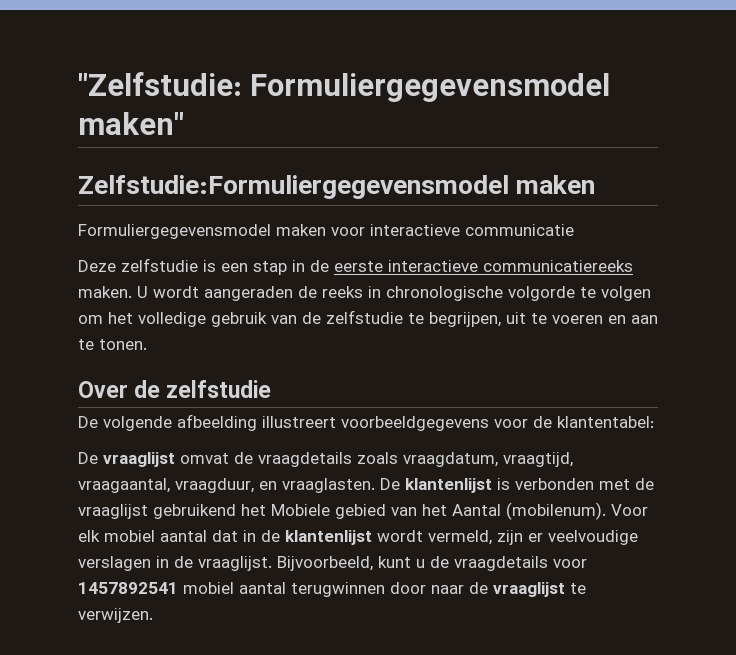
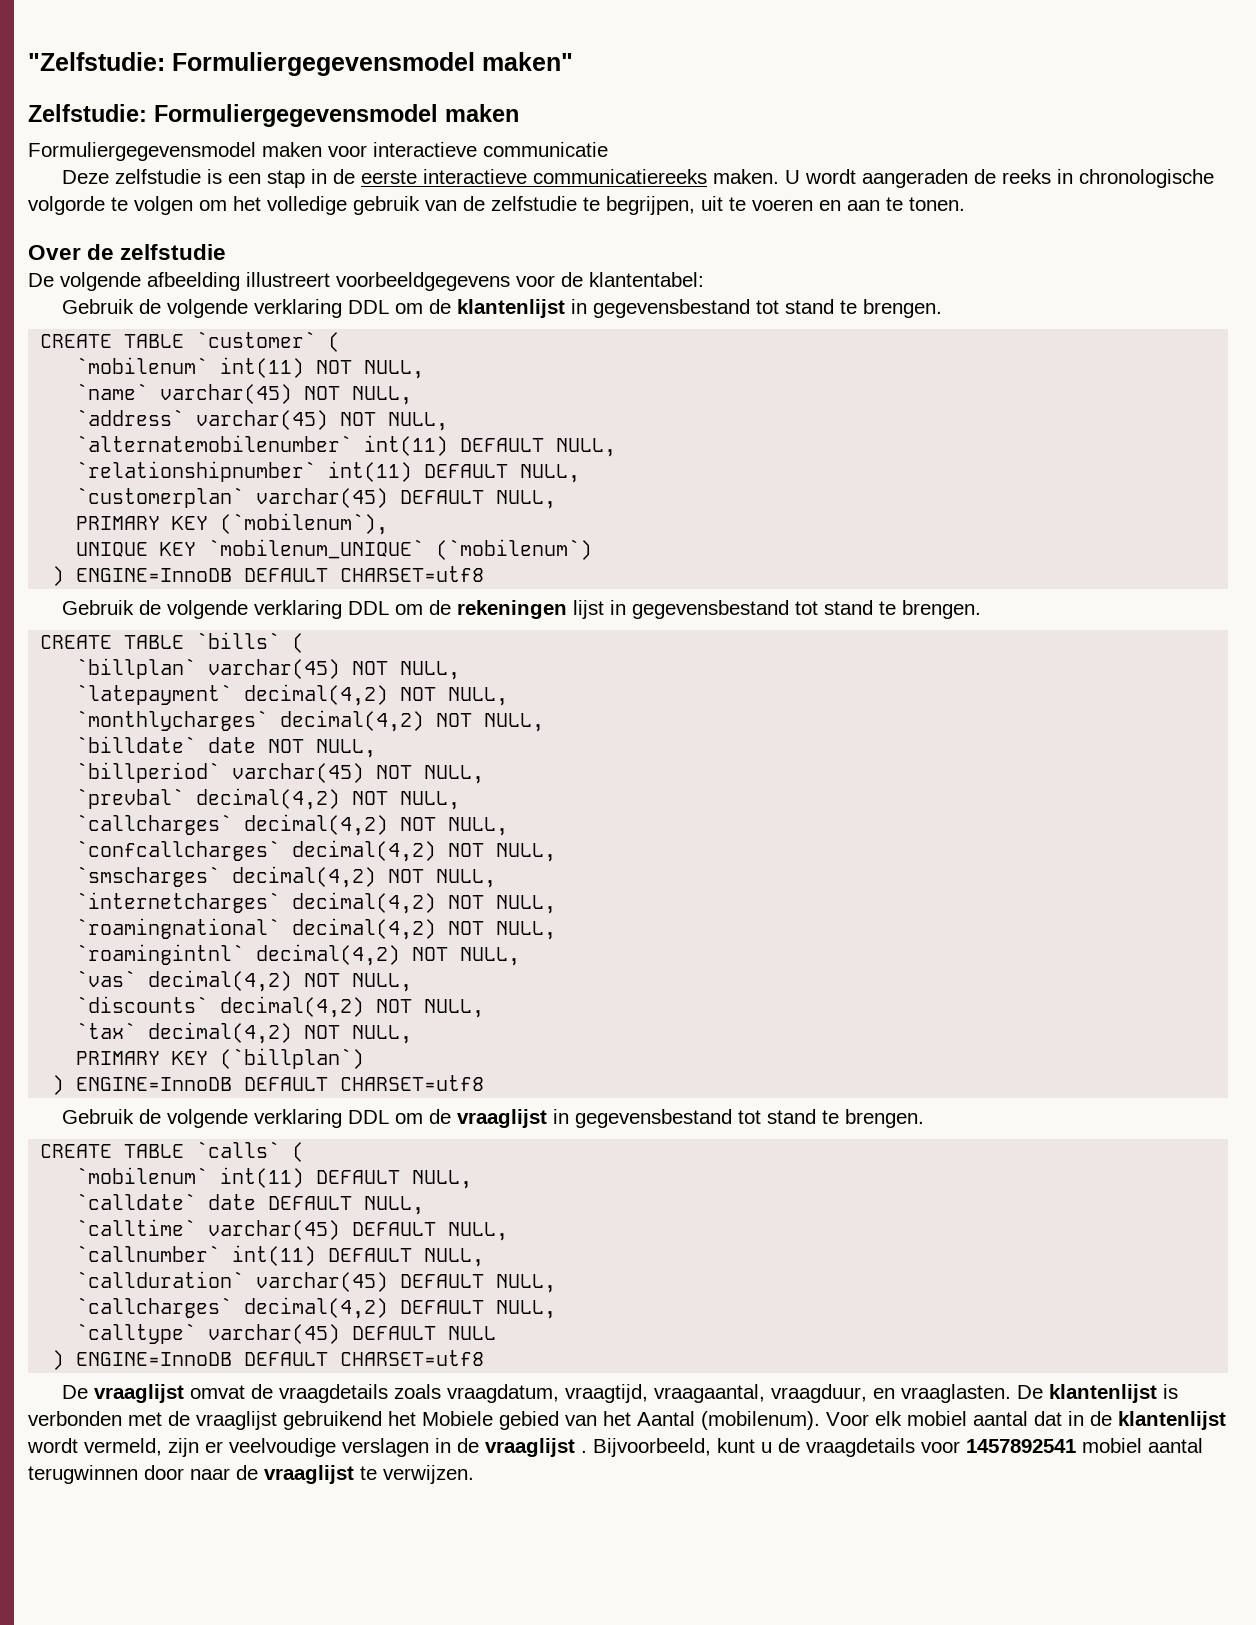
- Zelfstudie:Formuliergegevensmodel maken
+ Zelfstudie: Formuliergegevensmodel maken
+ Gebruik de volgende verklaring DDL om de klantenlijst in gegevensbestand tot stand te brengen.
+ CREATE TABLE `customer` (
+ `mobilenum` int(11) NOT NULL,
+ `name` varchar(45) NOT NULL,
+ `address` varchar(45) NOT NULL,
+ `alternatemobilenumber` int(11) DEFAULT NULL,
+ `relationshipnumber` int(11) DEFAULT NULL,
+ `customerplan` varchar(45) DEFAULT NULL,
+ PRIMARY KEY (`mobilenum`),
+ UNIQUE KEY `mobilenum_UNIQUE` (`mobilenum`)
+ ) ENGINE=InnoDB DEFAULT CHARSET=utf8
+ Gebruik de volgende verklaring DDL om de rekeningen lijst in gegevensbestand tot stand te brengen.
+ CREATE TABLE `bills` (
+ `billplan` varchar(45) NOT NULL,
+ `latepayment` decimal(4,2) NOT NULL,
+ `monthlycharges` decimal(4,2) NOT NULL,
+ `billdate` date NOT NULL,
+ `billperiod` varchar(45) NOT NULL,
+ `prevbal` decimal(4,2) NOT NULL,
+ `callcharges` decimal(4,2) NOT NULL,
+ `confcallcharges` decimal(4,2) NOT NULL,
+ `smscharges` decimal(4,2) NOT NULL,
+ `internetcharges` decimal(4,2) NOT NULL,
+ `roamingnational` decimal(4,2) NOT NULL,
+ `roamingintnl` decimal(4,2) NOT NULL,
+ `vas` decimal(4,2) NOT NULL,
+ `discounts` decimal(4,2) NOT NULL,
+ `tax` decimal(4,2) NOT NULL,
+ PRIMARY KEY (`billplan`)
+ ) ENGINE=InnoDB DEFAULT CHARSET=utf8
+ Gebruik de volgende verklaring DDL om de vraaglijst in gegevensbestand tot stand te brengen.
+ CREATE TABLE `calls` (
+ `mobilenum` int(11) DEFAULT NULL,
+ `calldate` date DEFAULT NULL,
+ `calltime` varchar(45) DEFAULT NULL,
+ `callnumber` int(11) DEFAULT NULL,
+ `callduration` varchar(45) DEFAULT NULL,
+ `callcharges` decimal(4,2) DEFAULT NULL,
+ `calltype` varchar(45) DEFAULT NULL
+ ) ENGINE=InnoDB DEFAULT CHARSET=utf8
- Voor elk mobiel aantal dat in de klantenlijst wordt vermeld, zijn er veelvoudige verslagen in de vraaglijst.
+ Voor elk mobiel aantal dat in de klantenlijst wordt vermeld, zijn er veelvoudige verslagen in de vraaglijst .

